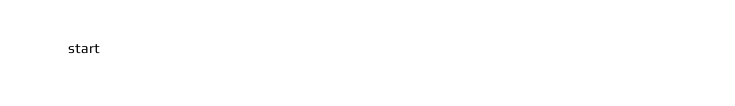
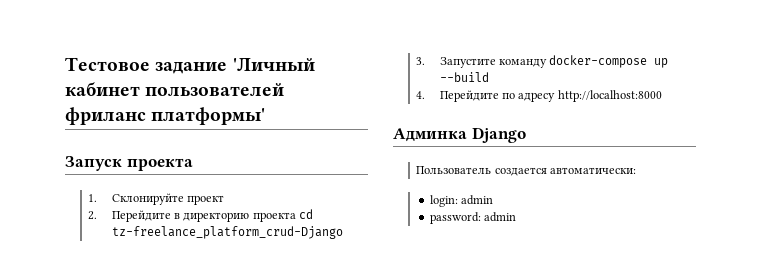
- start
+ Тестовое задание 'Личный кабинет пользователей фриланс платформы'
+ Запуск проекта
+ 1. Склонируйте проект
+ 2. Перейдите в директорию проекта cd tz-freelance_platform_crud-Django
+ 3. Запустите команду docker-compose up --build
+ 4. Перейдите по адресу http://localhost:8000
+ Админка Django
+ Пользователь создается автоматически:
+ login: admin
+ password: admin

